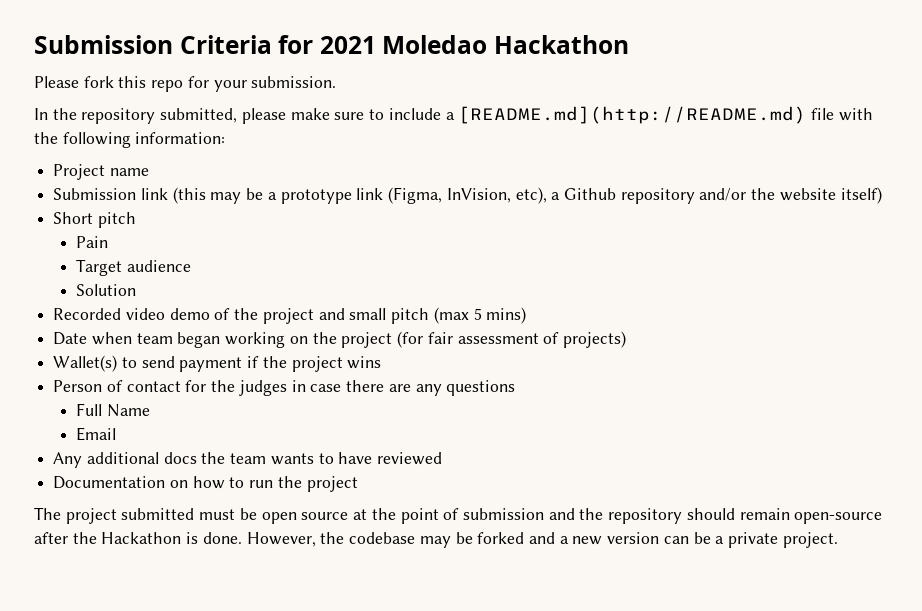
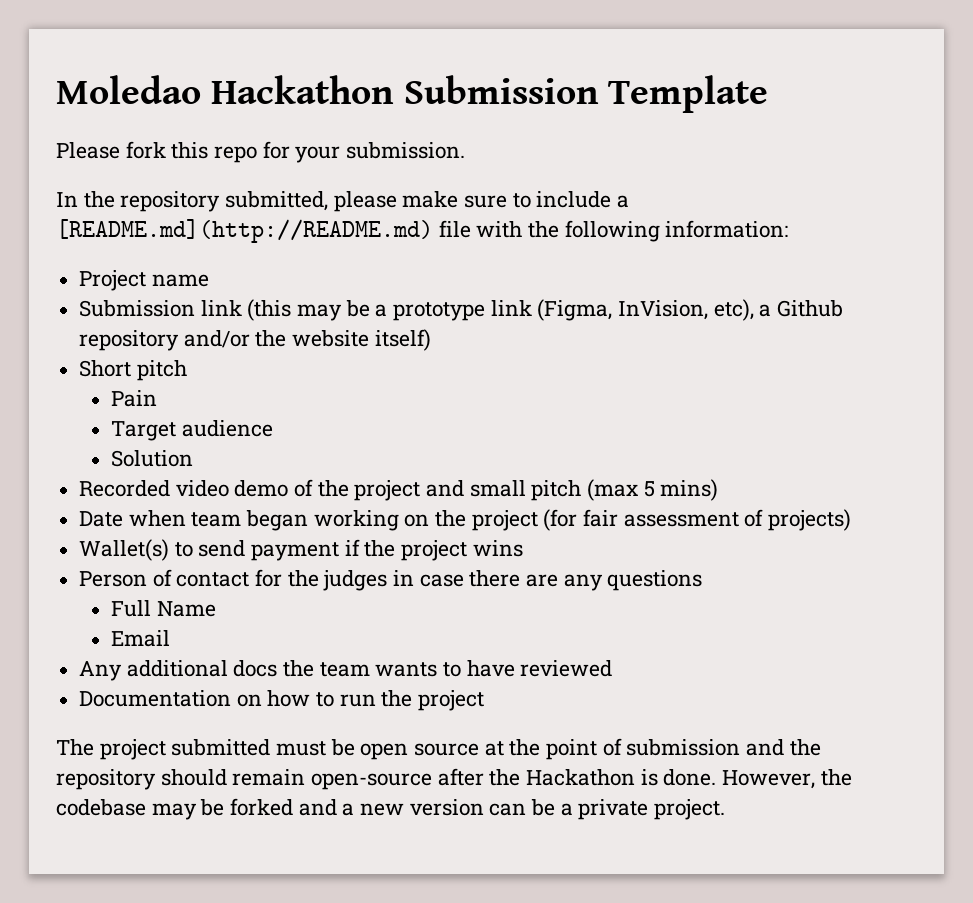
- Submission Criteria for 2021 Moledao Hackathon
+ Moledao Hackathon Submission Template

